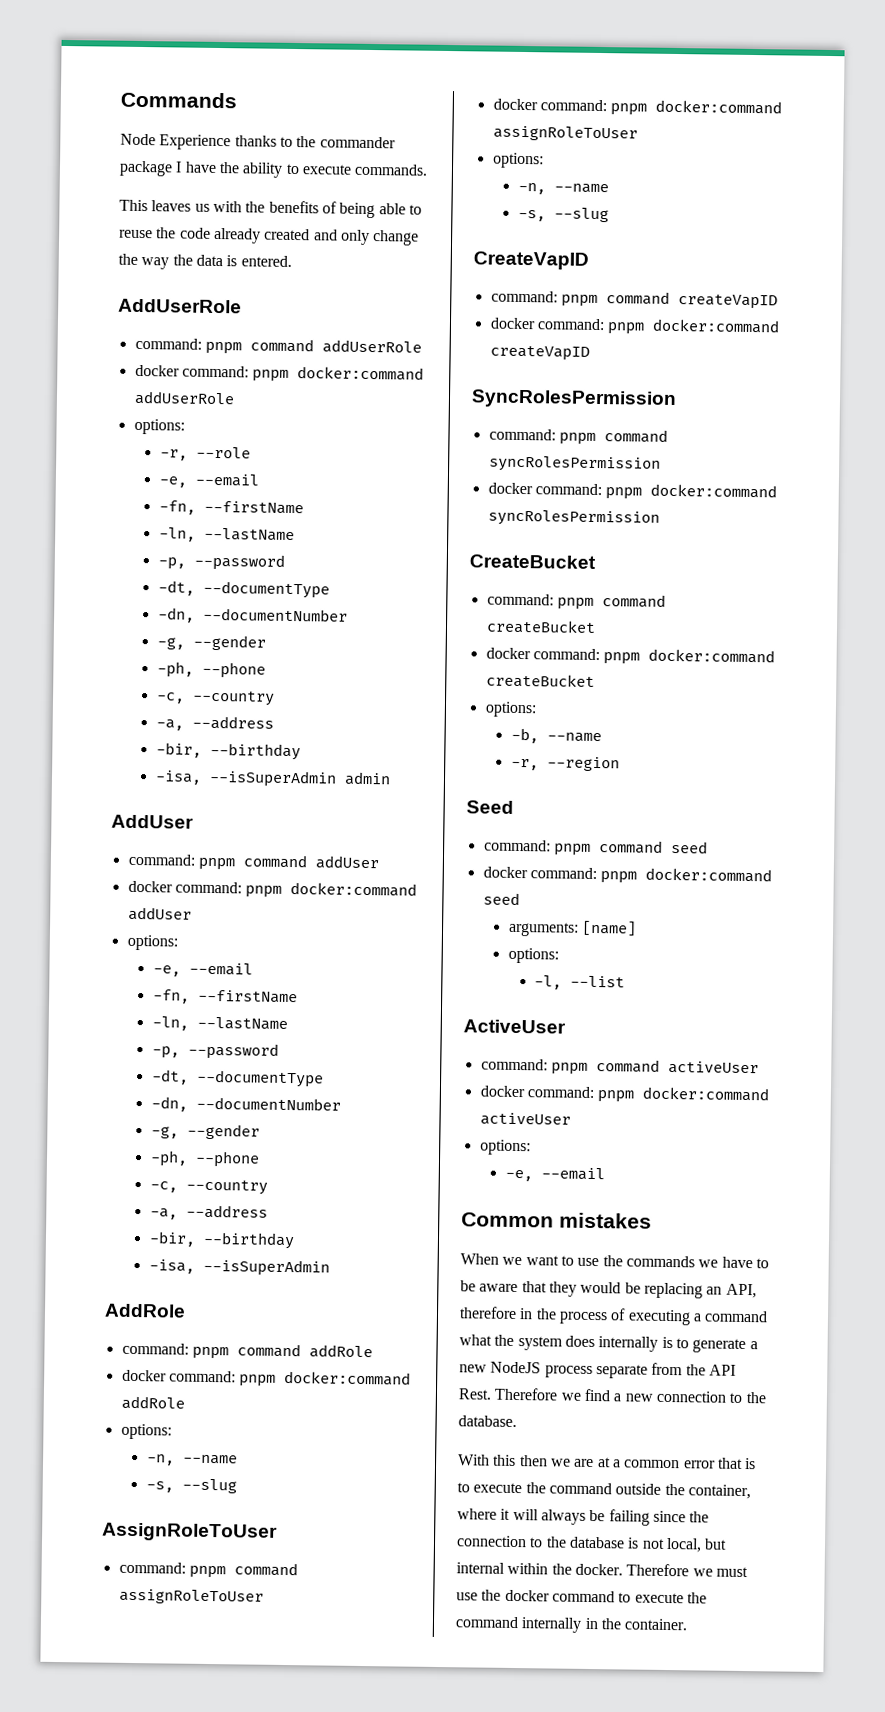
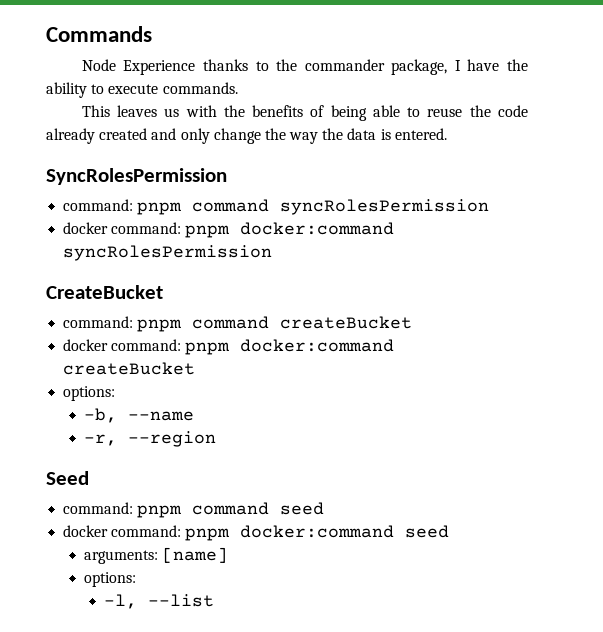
- Node Experience thanks to the commander package I have the ability to execute commands.
+ Node Experience thanks to the commander package, I have the ability to execute commands.
- AddUserRole
- command: pnpm command addUserRole
- docker command: pnpm docker:command addUserRole
- options:
- -r, --role
- -e, --email
- -fn, --firstName
- -ln, --lastName
- -p, --password
- -dt, --documentType
- -dn, --documentNumber
- -g, --gender
- -ph, --phone
- -c, --country
- -a, --address
- -bir, --birthday
- -isa, --isSuperAdmin admin
- AddUser
- command: pnpm command addUser
- docker command: pnpm docker:command addUser
- options:
- -e, --email
- -fn, --firstName
- -ln, --lastName
- -p, --password
- -dt, --documentType
- -dn, --documentNumber
- -g, --gender
- -ph, --phone
- -c, --country
- -a, --address
- -bir, --birthday
- -isa, --isSuperAdmin
- AddRole
- command: pnpm command addRole
- docker command: pnpm docker:command addRole
- options:
- -n, --name
- -s, --slug
- AssignRoleToUser
- command: pnpm command assignRoleToUser
- docker command: pnpm docker:command assignRoleToUser
- options:
- -n, --name
- -s, --slug
- CreateVapID
- command: pnpm command createVapID
- docker command: pnpm docker:command createVapID
- ActiveUser
- command: pnpm command activeUser
- docker command: pnpm docker:command activeUser
- options:
- -e, --email
- Common mistakes
- When we want to use the commands we have to be aware that they would be replacing an API, therefore in the process of executing a command what the system does internally is to generate a new NodeJS process separate from the API Rest. Therefore we find a new connection to the database.
- With this then we are at a common error that is to execute the command outside the container, where it will always be failing since the connection to the database is not local, but internal within the docker. Therefore we must use the docker command to execute the command internally in the container.

